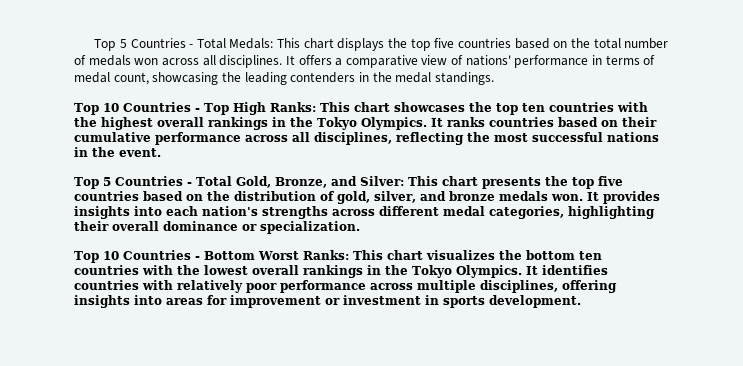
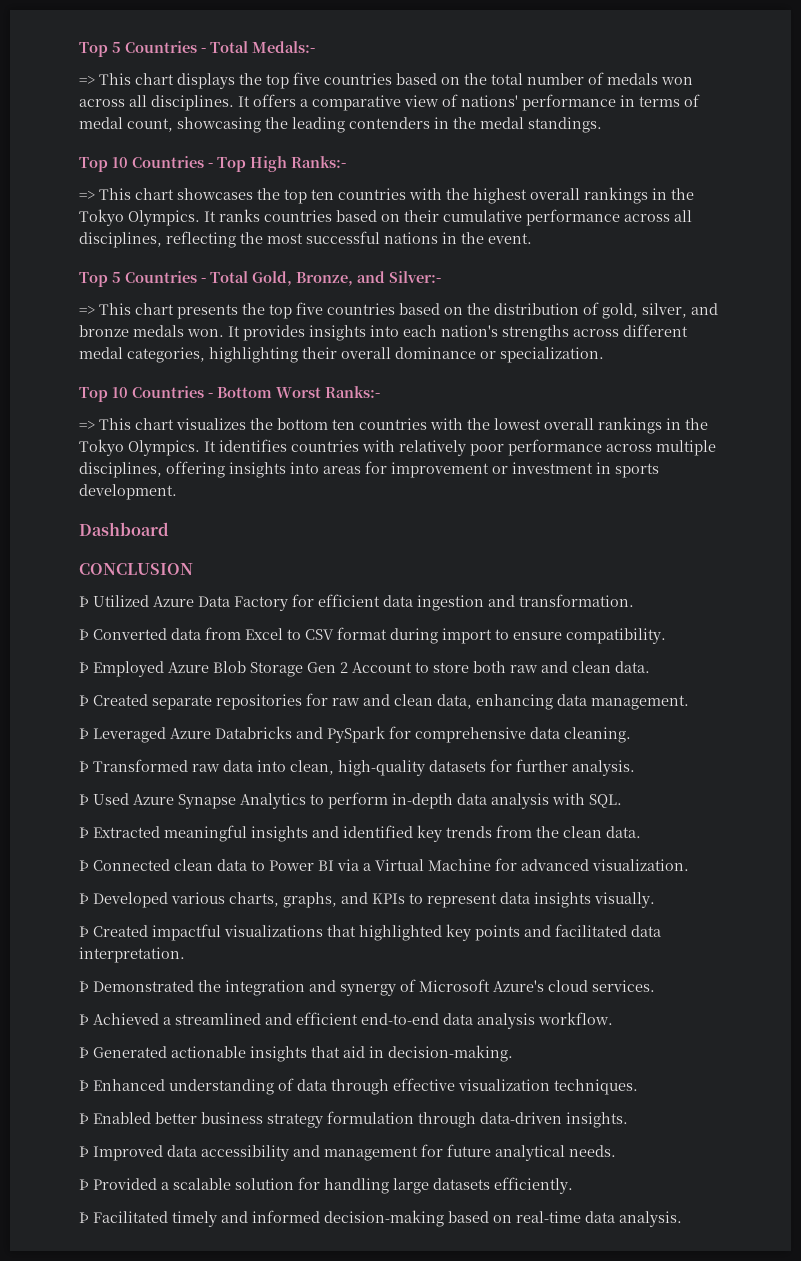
- Top 5 Countries - Total Medals: This chart displays the top five countries based on the total number of medals won across all disciplines.
+ Top 5 Countries - Total Medals:-
+ => This chart displays the top five countries based on the total number of medals won across all disciplines.
- Top 10 Countries - Top High Ranks: This chart showcases the top ten countries with the highest overall rankings in the Tokyo Olympics.
+ Top 10 Countries - Top High Ranks:-
+ => This chart showcases the top ten countries with the highest overall rankings in the Tokyo Olympics.
- Top 5 Countries - Total Gold, Bronze, and Silver: This chart presents the top five countries based on the distribution of gold, silver, and bronze medals won.
+ Top 5 Countries - Total Gold, Bronze, and Silver:-
+ => This chart presents the top five countries based on the distribution of gold, silver, and bronze medals won.
- Top 10 Countries - Bottom Worst Ranks: This chart visualizes the bottom ten countries with the lowest overall rankings in the Tokyo Olympics.
+ Top 10 Countries - Bottom Worst Ranks:-
+ => This chart visualizes the bottom ten countries with the lowest overall rankings in the Tokyo Olympics.
+ Dashboard
+ CONCLUSION
+ Þ Utilized Azure Data Factory for efficient data ingestion and transformation.
+ Þ Converted data from Excel to CSV format during import to ensure compatibility.
+ Þ Employed Azure Blob Storage Gen 2 Account to store both raw and clean data.
+ Þ Created separate repositories for raw and clean data, enhancing data management.
+ Þ Leveraged Azure Databricks and PySpark for comprehensive data cleaning.
+ Þ Transformed raw data into clean, high-quality datasets for further analysis.
+ Þ Used Azure Synapse Analytics to perform in-depth data analysis with SQL.
+ Þ Extracted meaningful insights and identified key trends from the clean data.
+ Þ Connected clean data to Power BI via a Virtual Machine for advanced visualization.
+ Þ Developed various charts, graphs, and KPIs to represent data insights visually.
+ Þ Created impactful visualizations that highlighted key points and facilitated data interpretation.
+ Þ Demonstrated the integration and synergy of Microsoft Azure's cloud services.
+ Þ Achieved a streamlined and efficient end-to-end data analysis workflow.
+ Þ Generated actionable insights that aid in decision-making.
+ Þ Enhanced understanding of data through effective visualization techniques.
+ Þ Enabled better business strategy formulation through data-driven insights.
+ Þ Improved data accessibility and management for future analytical needs.
+ Þ Provided a scalable solution for handling large datasets efficiently.
+ Þ Facilitated timely and informed decision-making based on real-time data analysis.

